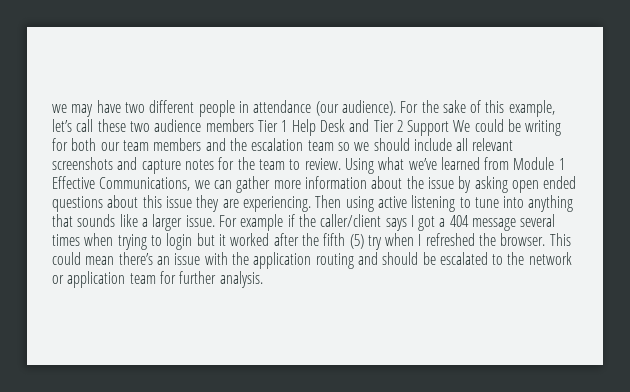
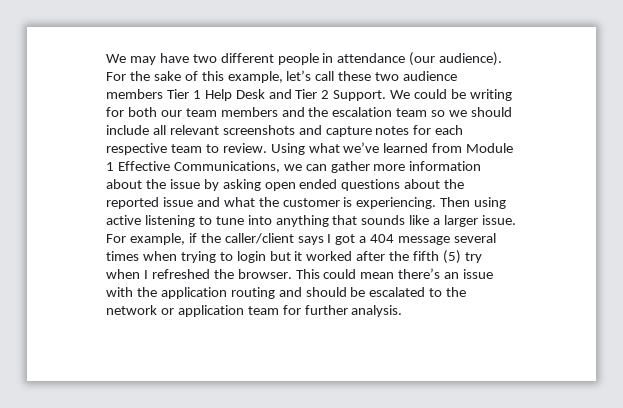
- we may have two different people in attendance (our audience).
+ We may have two different people in attendance (our audience).
- For the sake of this example, let’s call these two audience members Tier 1 Help Desk and Tier 2 Support We could be writing for both our team members and the escalation team so we should include all relevant screenshots and capture notes for the team to review.
+ For the sake of this example, let’s call these two audience members Tier 1 Help Desk and Tier 2 Support. We could be writing for both our team members and the escalation team so we should include all relevant screenshots and capture notes for each respective team to review.
- Using what we’ve learned from Module 1 Effective Communications, we can gather more information about the issue by asking open ended questions about this issue they are experiencing.
+ Using what we’ve learned from Module 1 Effective Communications, we can gather more information about the issue by asking open ended questions about the reported issue and what the customer is experiencing.
- For example if the caller/client says I got a 404 message several times when trying to login but it worked after the fifth (5) try when I refreshed the browser.
+ For example, if the caller/client says I got a 404 message several times when trying to login but it worked after the fifth (5) try when I refreshed the browser.

